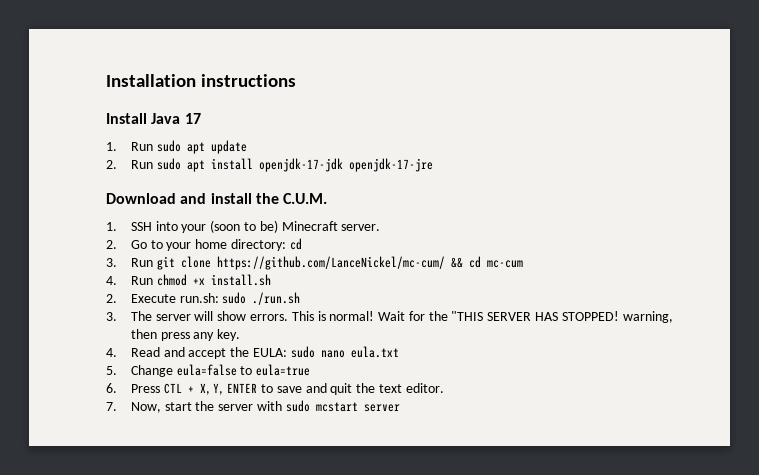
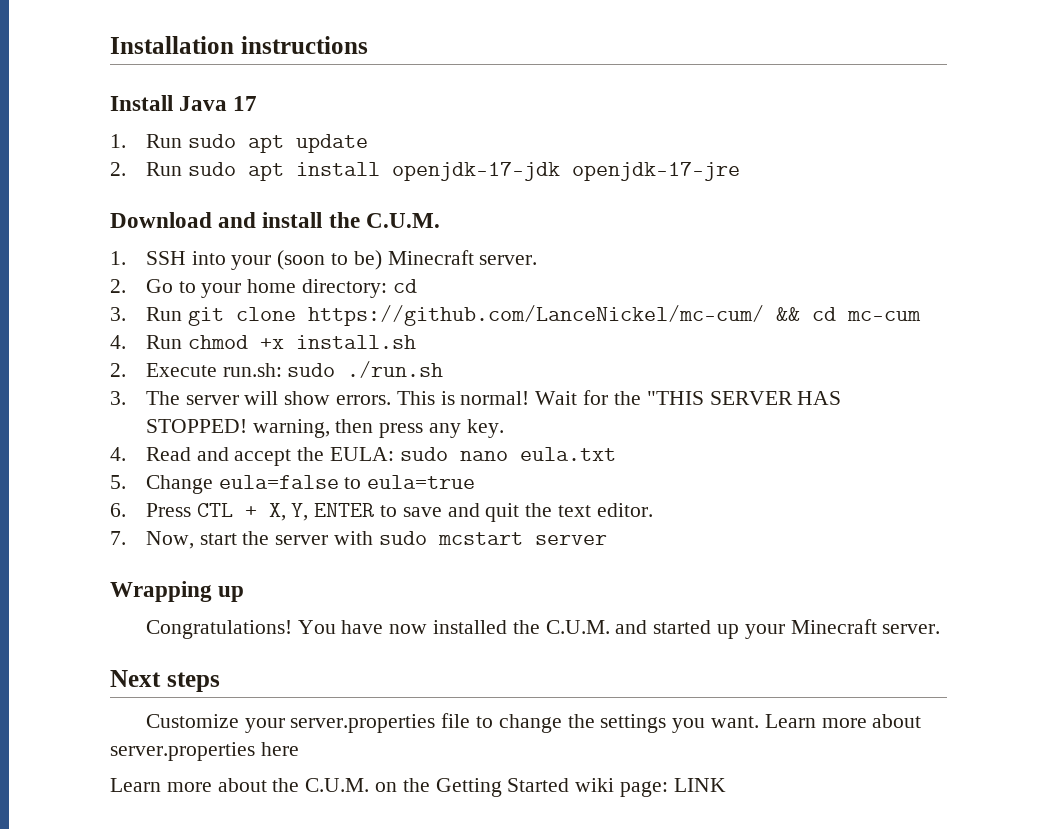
+ Wrapping up
+ Congratulations! You have now installed the C.U.M. and started up your Minecraft server.
+ Next steps
+ Customize your server.properties file to change the settings you want. Learn more about server.properties here
+ Learn more about the C.U.M. on the Getting Started wiki page: LINK

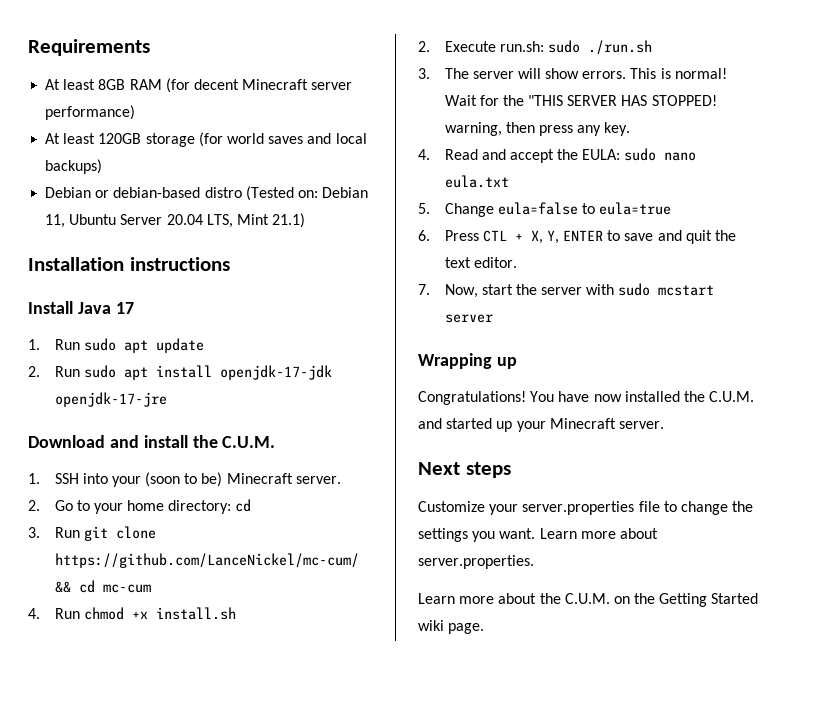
+ Requirements
+ At least 8GB RAM (for decent Minecraft server performance)
+ At least 120GB storage (for world saves and local backups)
+ Debian or debian-based distro (Tested on: Debian 11, Ubuntu Server 20.04 LTS, Mint 21.1)
- Learn more about server.properties here
+ Learn more about server.properties.
- Learn more about the C.U.M. on the Getting Started wiki page: LINK
+ Learn more about the C.U.M. on the Getting Started wiki page.

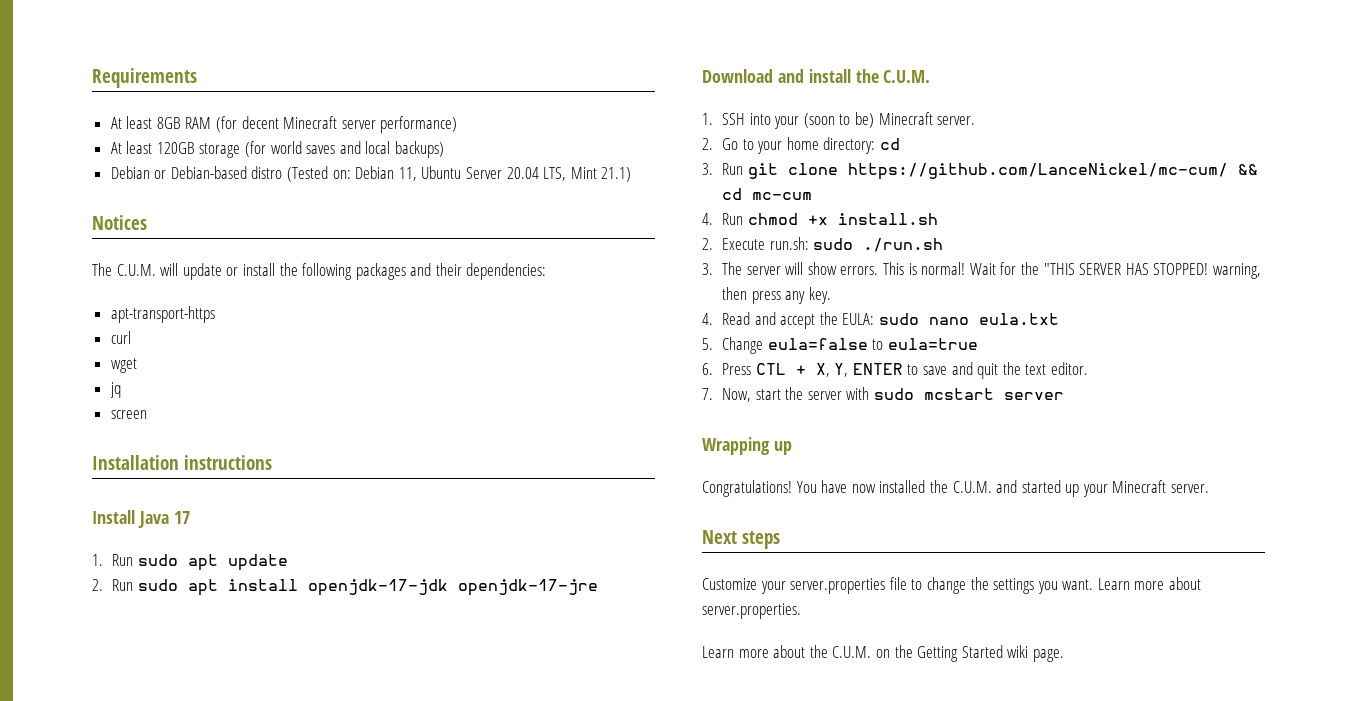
- Debian or debian-based distro (Tested on: Debian 11, Ubuntu Server 20.04 LTS, Mint 21.1)
+ Debian or Debian-based distro (Tested on: Debian 11, Ubuntu Server 20.04 LTS, Mint 21.1)
+ Notices
+ The C.U.M. will update or install the following packages and their dependencies:
+ apt-transport-https
+ curl
+ wget
+ jq
+ screen

